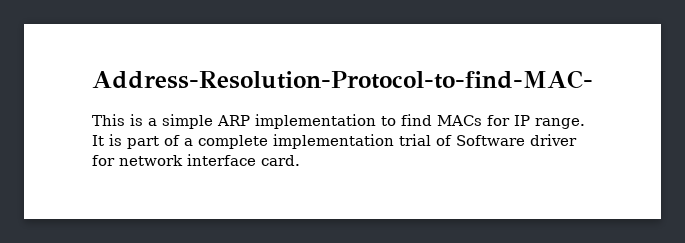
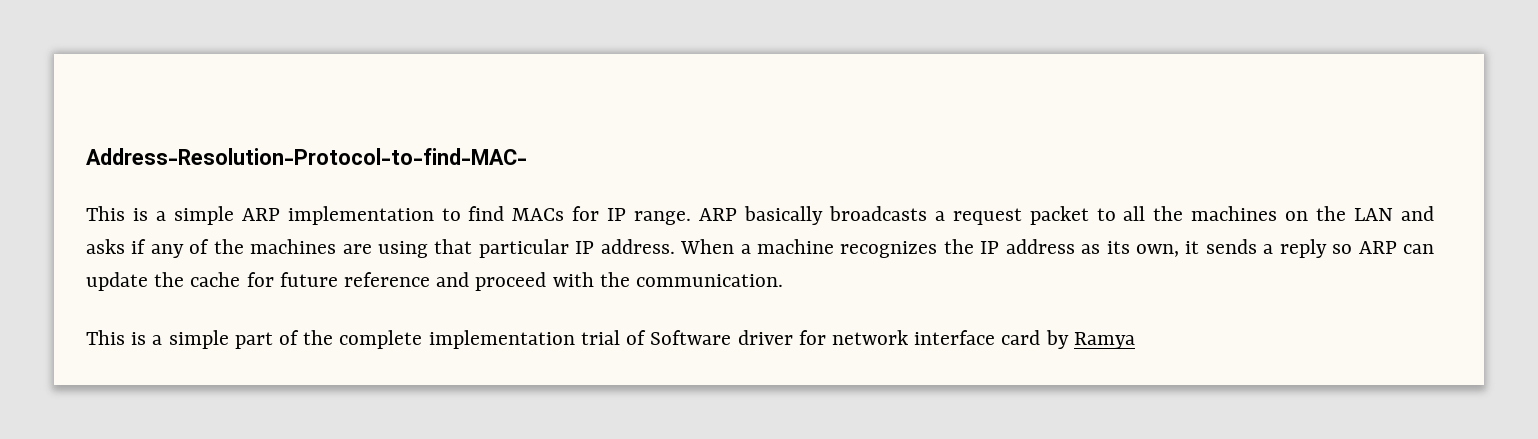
- It is part of a complete implementation trial of Software driver for network interface card.
+ ARP basically broadcasts a request packet to all the machines on the LAN and asks if any of the machines are using that particular IP address. When a machine recognizes the IP address as its own, it sends a reply so ARP can update the cache for future reference and proceed with the communication.
+ This is a simple part of the complete implementation trial of Software driver for network interface card by Ramya

